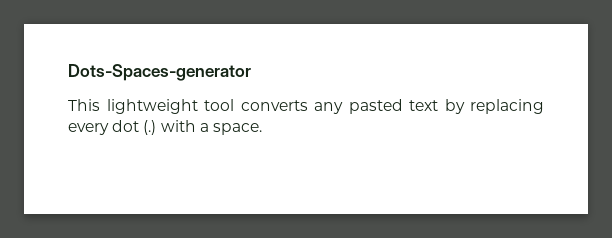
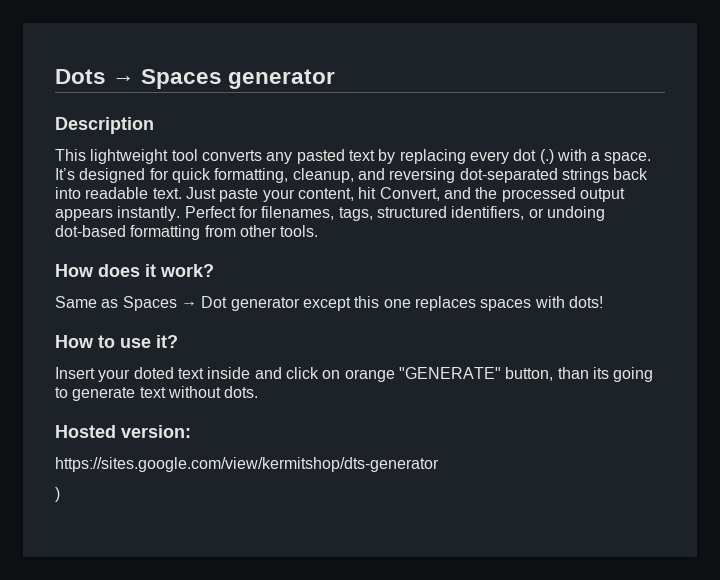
- Dots-Spaces-generator
+ Dots → Spaces generator
+ Description
+ It’s designed for quick formatting, cleanup, and reversing dot‑separated strings back into readable text. Just paste your content, hit Convert, and the processed output appears instantly. Perfect for filenames, tags, structured identifiers, or undoing dot‑based formatting from other tools.
+ How does it work?
+ Same as Spaces → Dot generator except this one replaces spaces with dots!
+ How to use it?
+ Insert your doted text inside and click on orange "GENERATE" button, than its going to generate text without dots.
+ Hosted version:
+ https://sites.google.com/view/kermitshop/dts-generator
+ )

